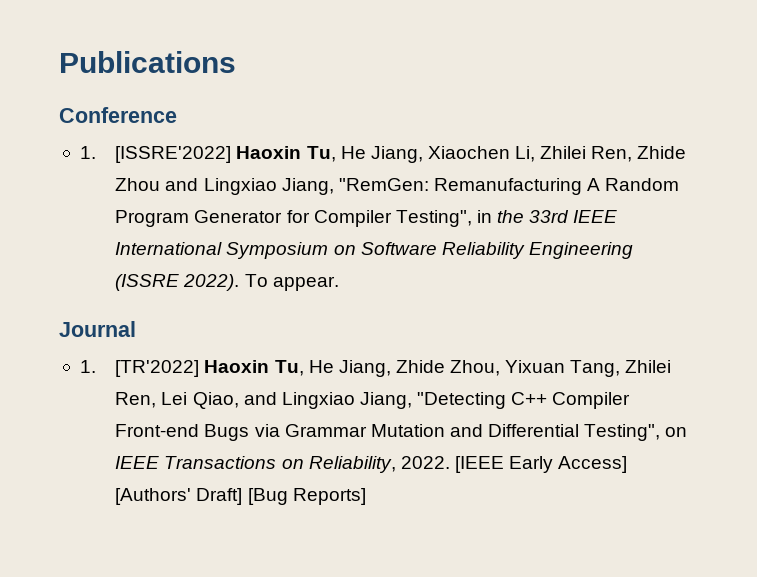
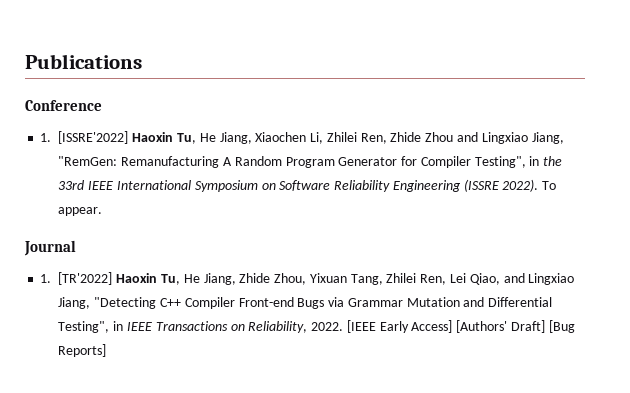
- 1. [TR'2022] Haoxin Tu, He Jiang, Zhide Zhou, Yixuan Tang, Zhilei Ren, Lei Qiao, and Lingxiao Jiang, "Detecting C++ Compiler Front-end Bugs via Grammar Mutation and Differential Testing", on IEEE Transactions on Reliability, 2022.
+ 1. [TR'2022] Haoxin Tu, He Jiang, Zhide Zhou, Yixuan Tang, Zhilei Ren, Lei Qiao, and Lingxiao Jiang, "Detecting C++ Compiler Front-end Bugs via Grammar Mutation and Differential Testing", in IEEE Transactions on Reliability, 2022.

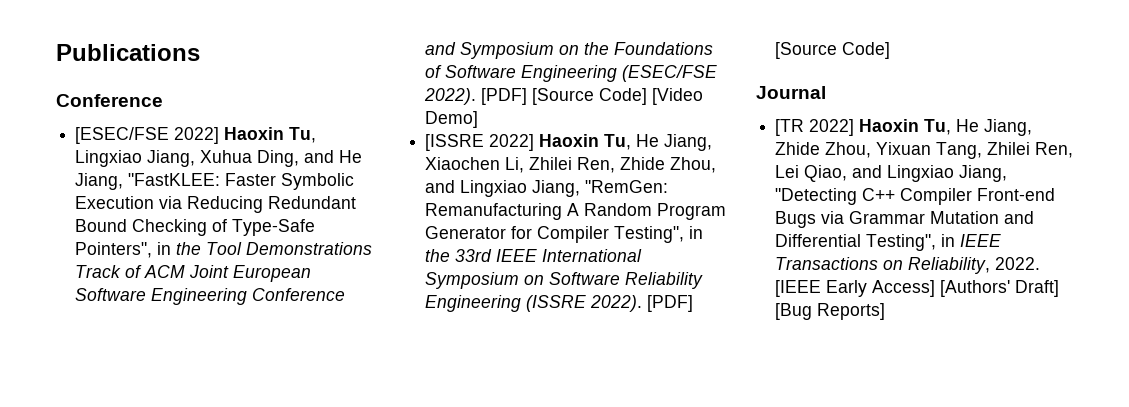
- 1. [ISSRE'2022] Haoxin Tu, He Jiang, Xiaochen Li, Zhilei Ren, Zhide Zhou and Lingxiao Jiang, "RemGen: Remanufacturing A Random Program Generator for Compiler Testing", in the 33rd IEEE International Symposium on Software Reliability Engineering (ISSRE 2022). To appear.
+ [ESEC/FSE 2022] Haoxin Tu, Lingxiao Jiang, Xuhua Ding, and He Jiang, "FastKLEE: Faster Symbolic Execution via Reducing Redundant Bound Checking of Type-Safe Pointers", in the Tool Demonstrations Track of ACM Joint European Software Engineering Conference and Symposium on the Foundations of Software Engineering (ESEC/FSE 2022). [PDF] [Source Code] [Video Demo]
+ [ISSRE 2022] Haoxin Tu, He Jiang, Xiaochen Li, Zhilei Ren, Zhide Zhou, and Lingxiao Jiang, "RemGen: Remanufacturing A Random Program Generator for Compiler Testing", in the 33rd IEEE International Symposium on Software Reliability Engineering (ISSRE 2022). [PDF] [Source Code]
- 1. [TR'2022] Haoxin Tu, He Jiang, Zhide Zhou, Yixuan Tang, Zhilei Ren, Lei Qiao, and Lingxiao Jiang, "Detecting C++ Compiler Front-end Bugs via Grammar Mutation and Differential Testing", in IEEE Transactions on Reliability, 2022.
+ [TR 2022] Haoxin Tu, He Jiang, Zhide Zhou, Yixuan Tang, Zhilei Ren, Lei Qiao, and Lingxiao Jiang, "Detecting C++ Compiler Front-end Bugs via Grammar Mutation and Differential Testing", in IEEE Transactions on Reliability, 2022.

